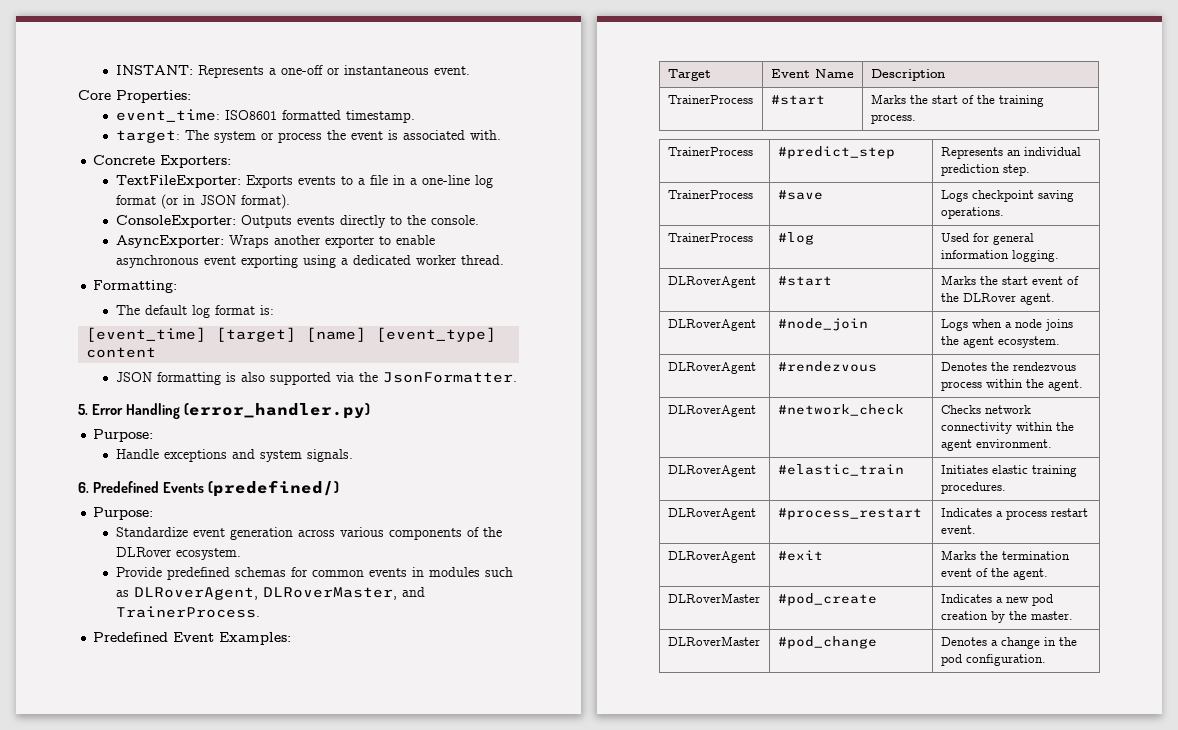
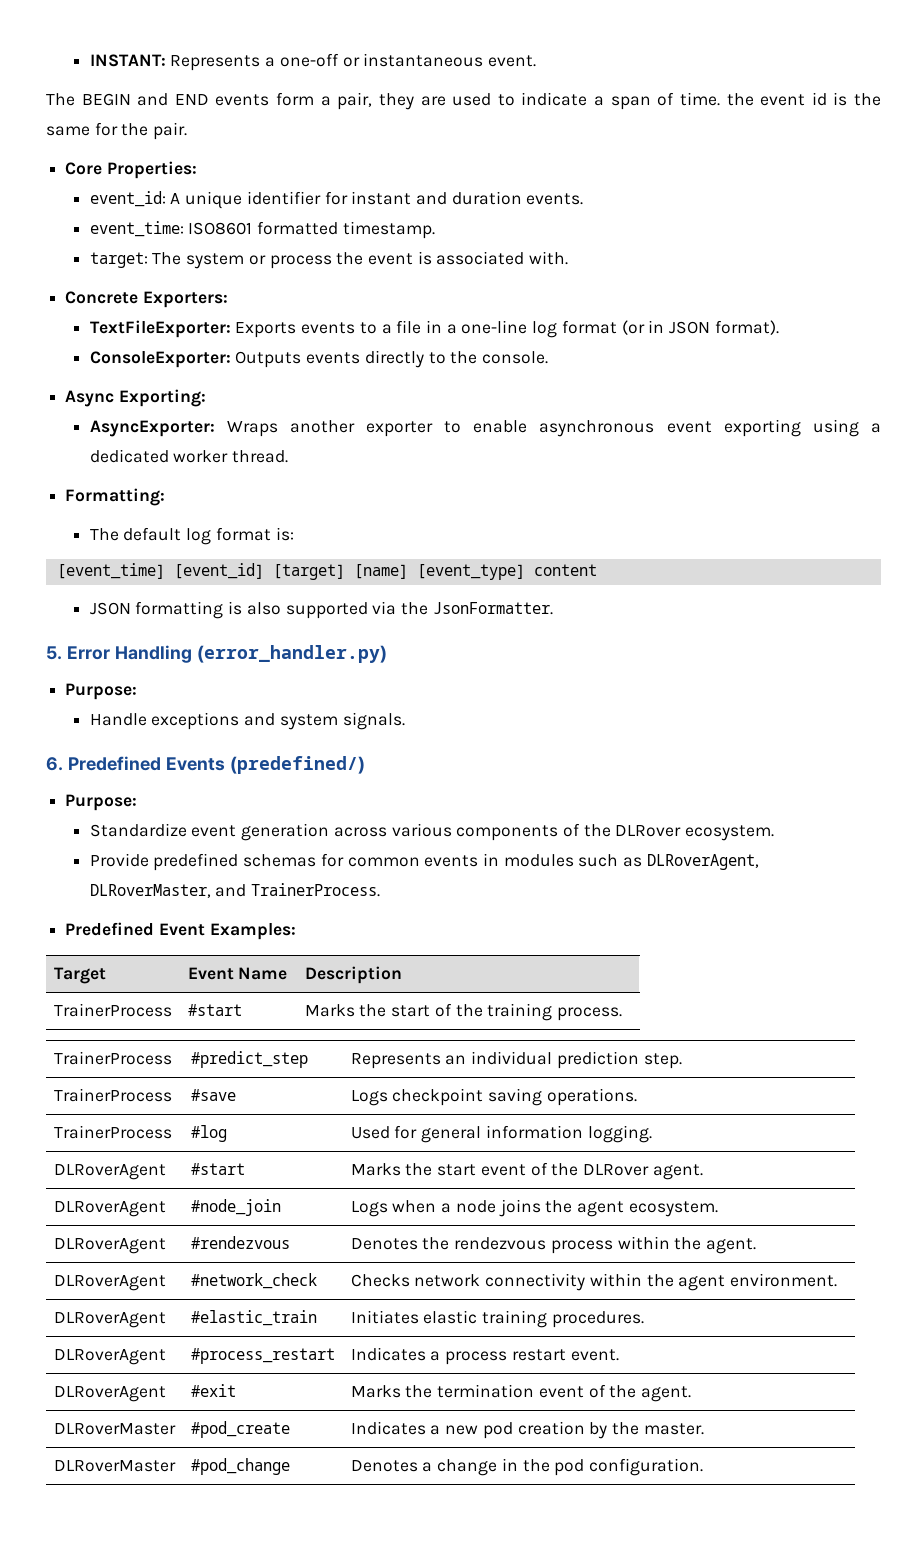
+ The BEGIN and END events form a pair, they are used to indicate a span of time. the event id is the same for the pair.
  Core Properties:
+ event_id: A unique identifier for instant and duration events.
+ Async Exporting:
- [event_time] [target] [name] [event_type] content
+ [event_time] [event_id] [target] [name] [event_type] content

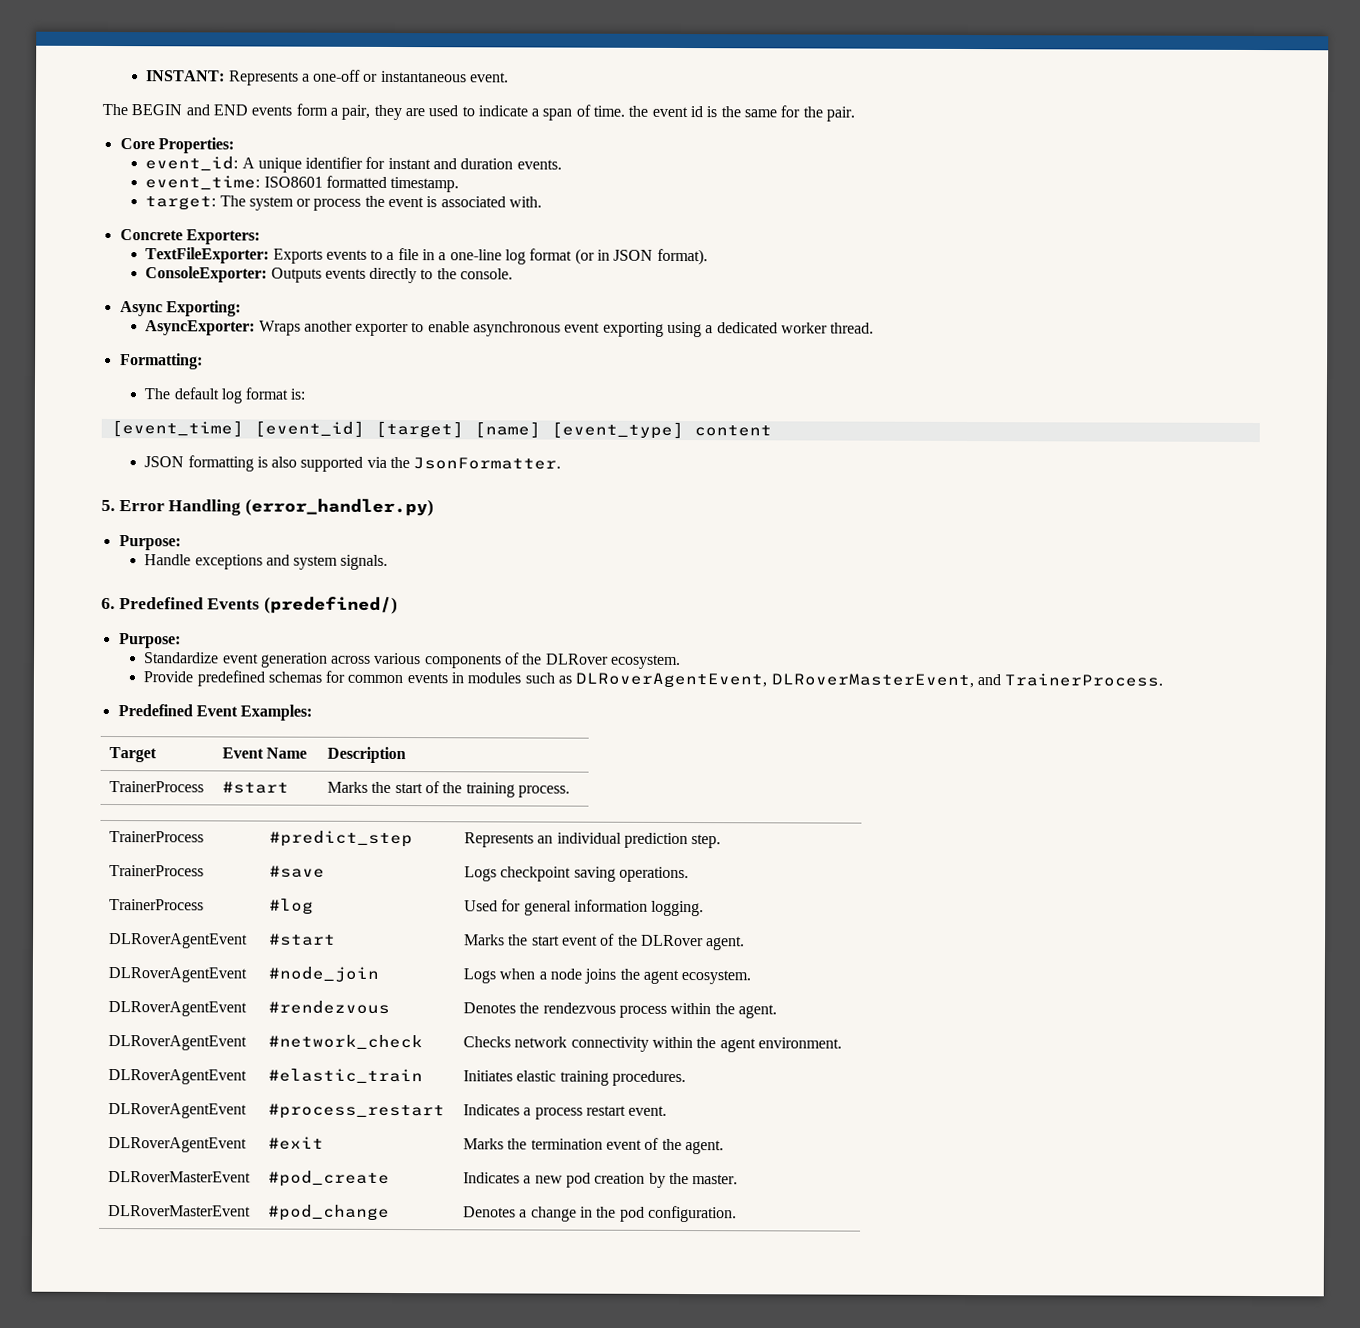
- Provide predefined schemas for common events in modules such as DLRoverAgent, DLRoverMaster, and TrainerProcess.
+ Provide predefined schemas for common events in modules such as DLRoverAgentEvent, DLRoverMasterEvent, and TrainerProcess.
- DLRoverAgent | #start | Marks the start event of the DLRover agent.
+ DLRoverAgentEvent | #start | Marks the start event of the DLRover agent.
- DLRoverAgent | #node_join | Logs when a node joins the agent ecosystem.
+ DLRoverAgentEvent | #node_join | Logs when a node joins the agent ecosystem.
- DLRoverAgent | #rendezvous | Denotes the rendezvous process within the agent.
+ DLRoverAgentEvent | #rendezvous | Denotes the rendezvous process within the agent.
- DLRoverAgent | #network_check | Checks network connectivity within the agent environment.
+ DLRoverAgentEvent | #network_check | Checks network connectivity within the agent environment.
- DLRoverAgent | #elastic_train | Initiates elastic training procedures.
+ DLRoverAgentEvent | #elastic_train | Initiates elastic training procedures.
- DLRoverAgent | #process_restart | Indicates a process restart event.
+ DLRoverAgentEvent | #process_restart | Indicates a process restart event.
- DLRoverAgent | #exit | Marks the termination event of the agent.
+ DLRoverAgentEvent | #exit | Marks the termination event of the agent.
- DLRoverMaster | #pod_create | Indicates a new pod creation by the master.
+ DLRoverMasterEvent | #pod_create | Indicates a new pod creation by the master.
- DLRoverMaster | #pod_change | Denotes a change in the pod configuration.
+ DLRoverMasterEvent | #pod_change | Denotes a change in the pod configuration.

